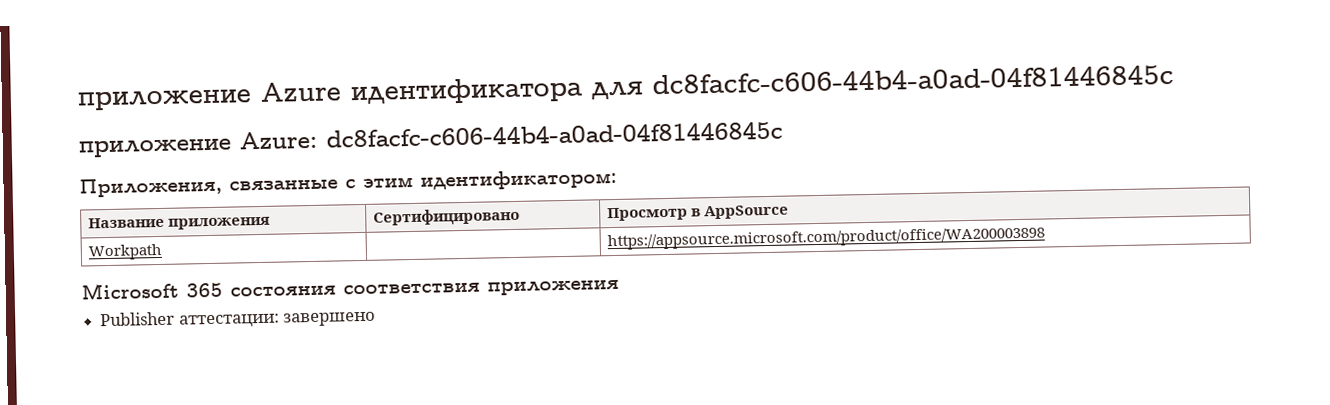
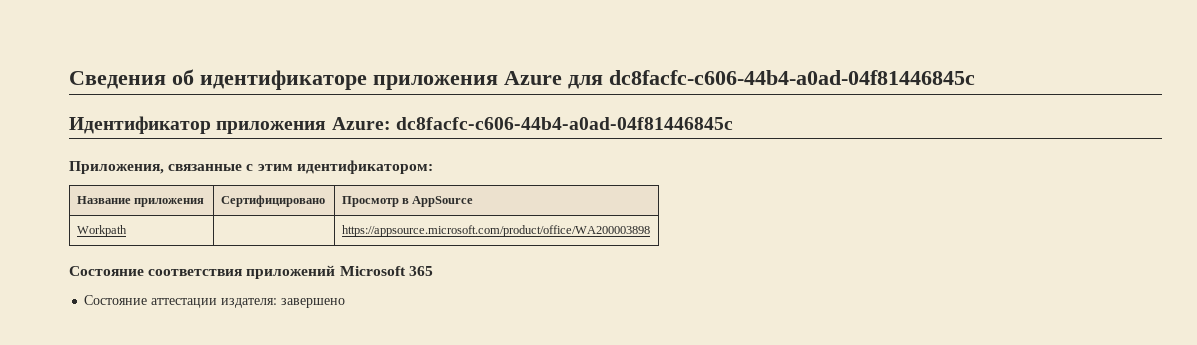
- приложение Azure идентификатора для dc8facfc-c606-44b4-a0ad-04f81446845c
+ Сведения об идентификаторе приложения Azure для dc8facfc-c606-44b4-a0ad-04f81446845c
- приложение Azure: dc8facfc-c606-44b4-a0ad-04f81446845c
+ Идентификатор приложения Azure: dc8facfc-c606-44b4-a0ad-04f81446845c
- Microsoft 365 состояния соответствия приложения
- Publisher аттестации: завершено
+ Состояние соответствия приложений Microsoft 365
+ Состояние аттестации издателя: завершено

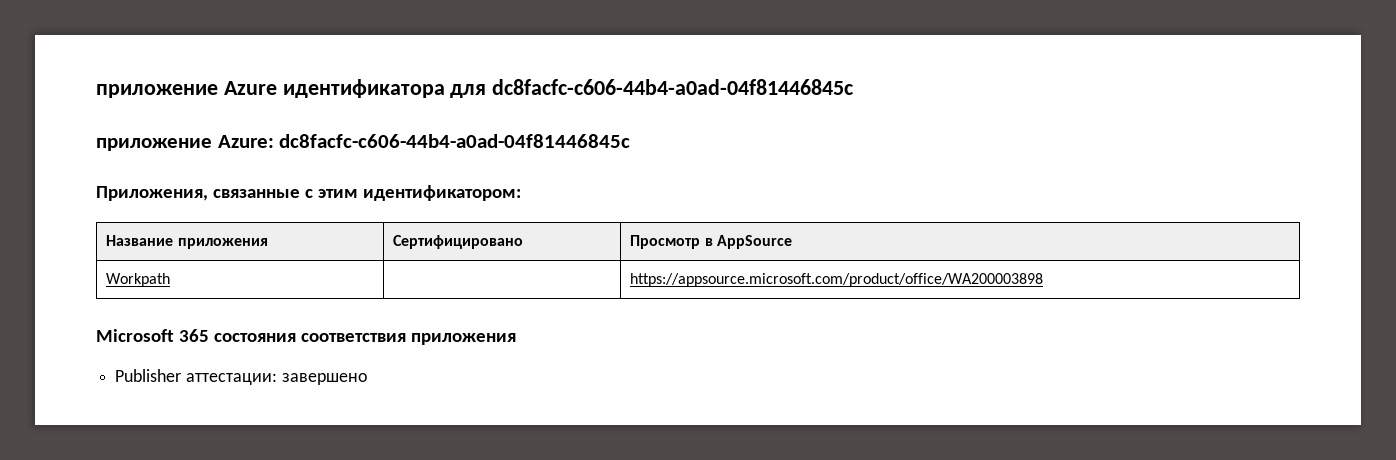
- Сведения об идентификаторе приложения Azure для dc8facfc-c606-44b4-a0ad-04f81446845c
+ приложение Azure идентификатора для dc8facfc-c606-44b4-a0ad-04f81446845c
- Идентификатор приложения Azure: dc8facfc-c606-44b4-a0ad-04f81446845c
+ приложение Azure: dc8facfc-c606-44b4-a0ad-04f81446845c
- Состояние соответствия приложений Microsoft 365
- Состояние аттестации издателя: завершено
+ Microsoft 365 состояния соответствия приложения
+ Publisher аттестации: завершено

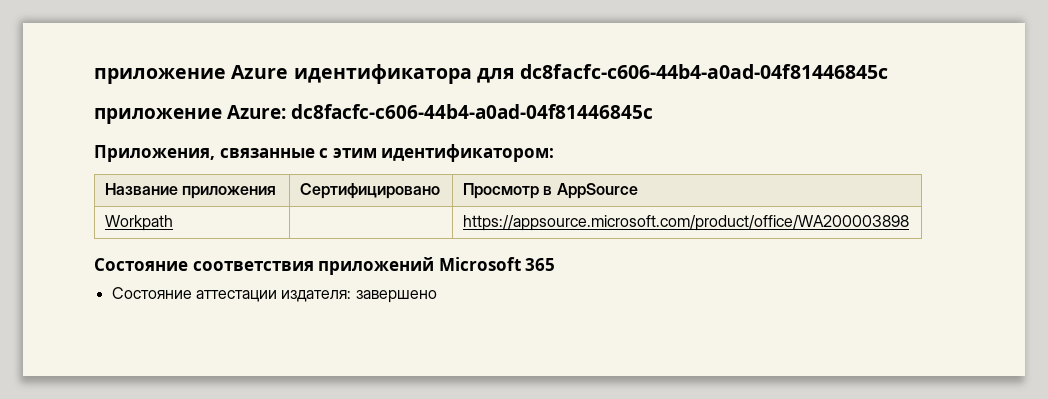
- Microsoft 365 состояния соответствия приложения
- Publisher аттестации: завершено
+ Состояние соответствия приложений Microsoft 365
+ Состояние аттестации издателя: завершено

